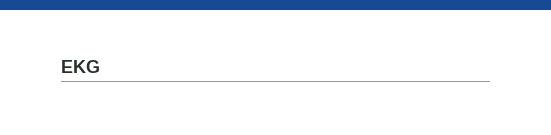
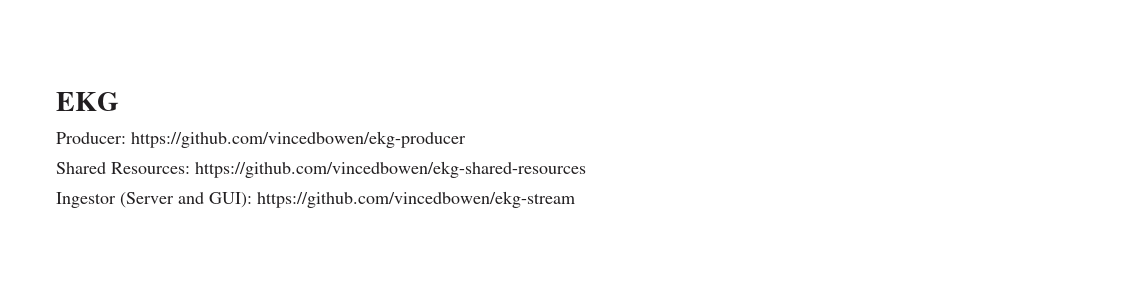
+ Producer: https://github.com/vincedbowen/ekg-producer
+ Shared Resources: https://github.com/vincedbowen/ekg-shared-resources
+ Ingestor (Server and GUI): https://github.com/vincedbowen/ekg-stream

